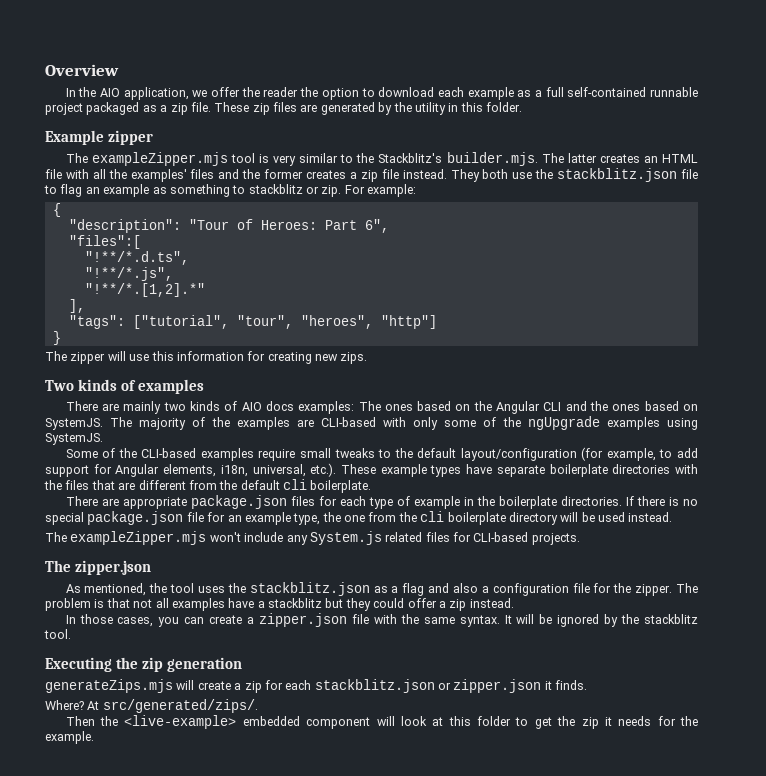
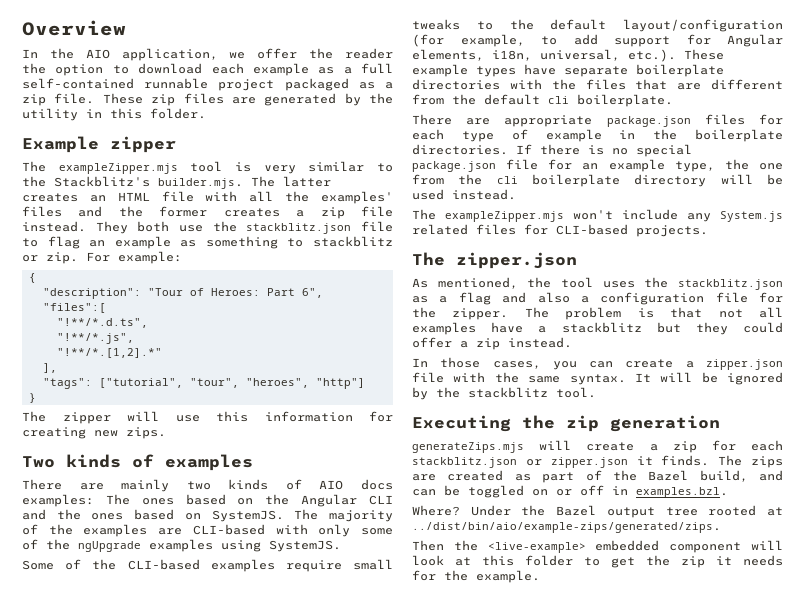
- generateZips.mjs will create a zip for each stackblitz.json or zipper.json it finds.
- Where? At src/generated/zips/.
+ generateZips.mjs will create a zip for each stackblitz.json or zipper.json it finds. The zips are created as part of the Bazel build, and can be toggled on or off in examples.bzl.
+ Where? Under the Bazel output tree rooted at ../dist/bin/aio/example-zips/generated/zips.

